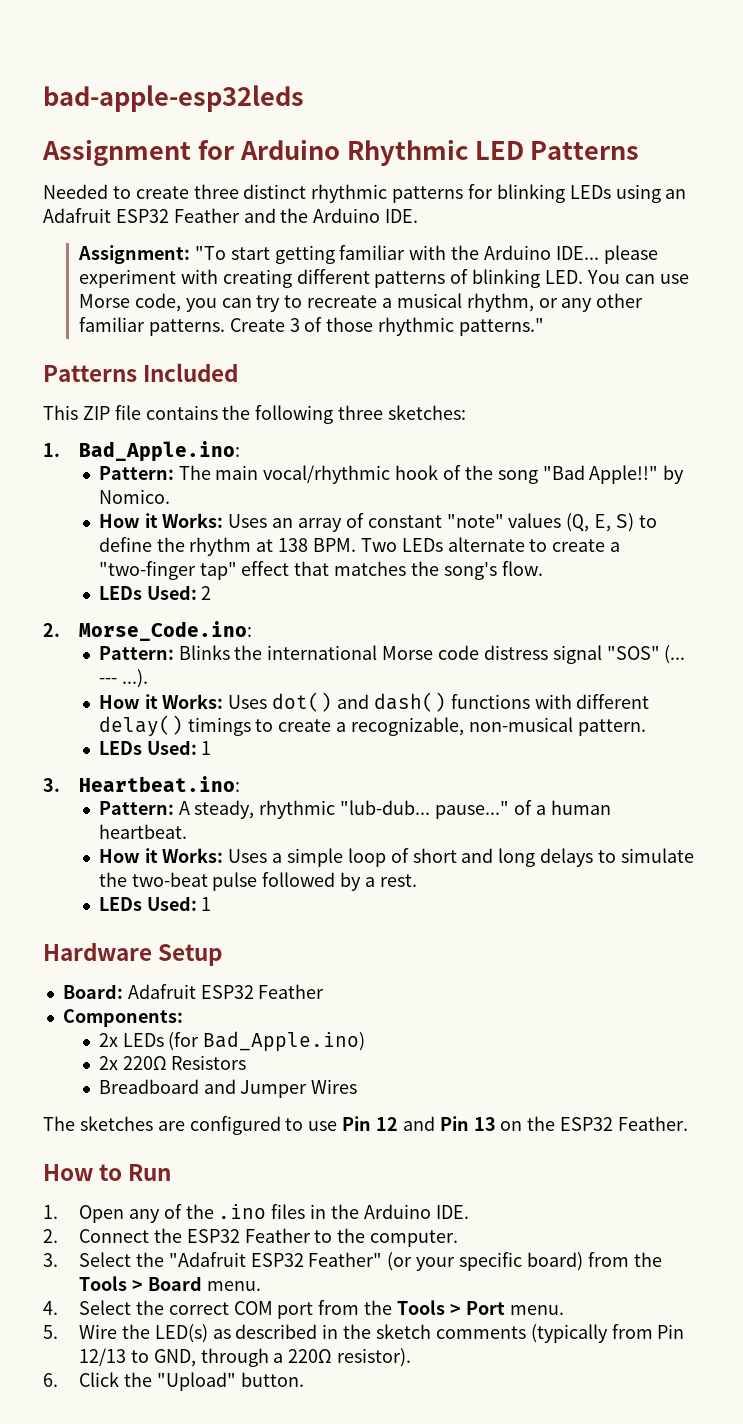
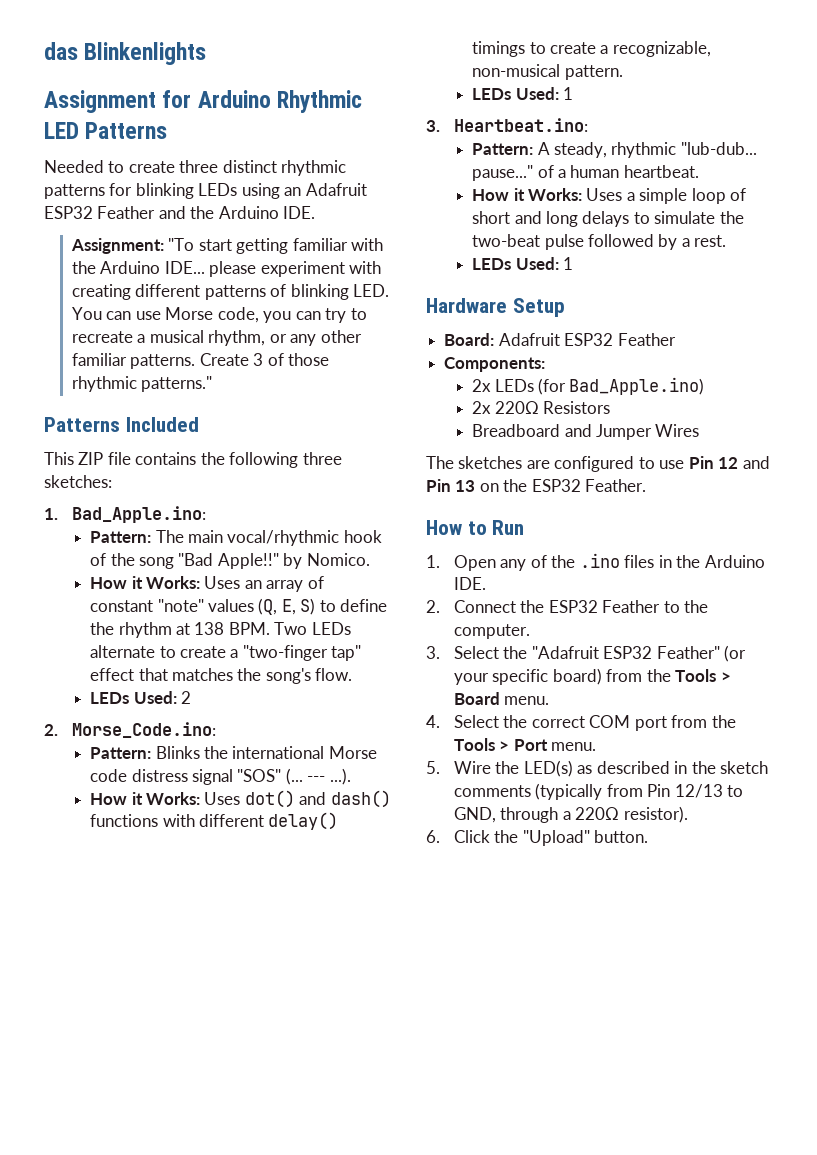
- bad-apple-esp32leds
+ das Blinkenlights

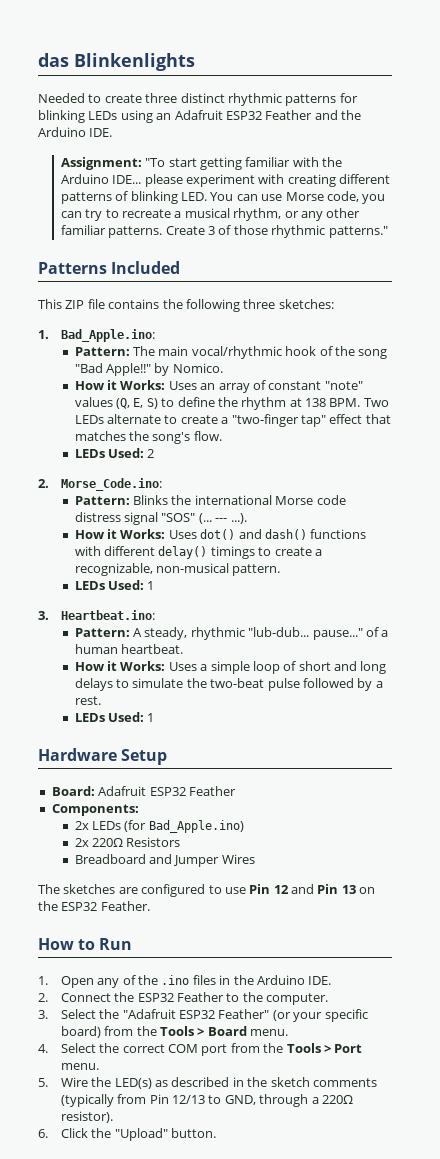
- Assignment for Arduino Rhythmic LED Patterns

